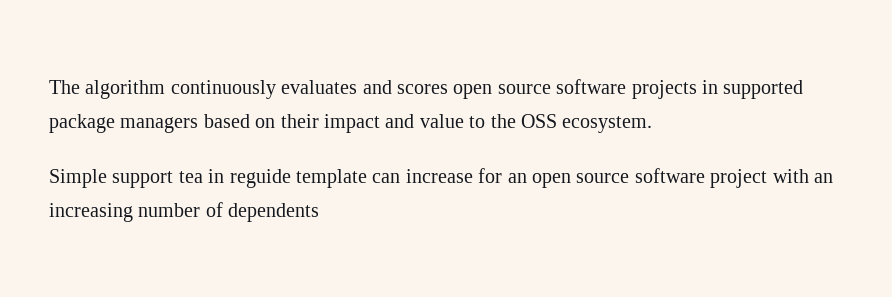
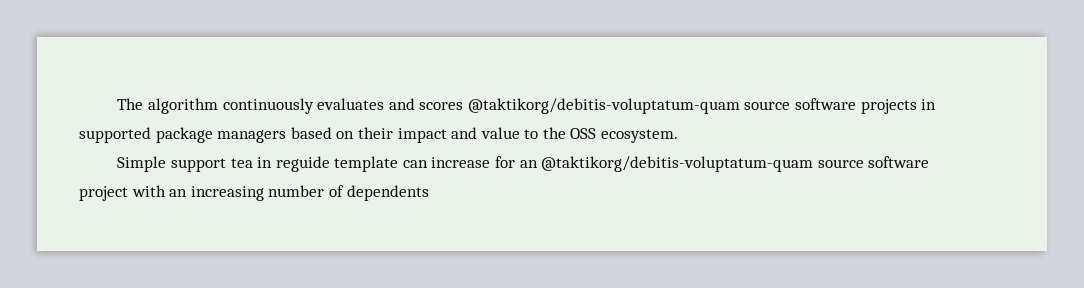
- The algorithm continuously evaluates and scores open source software projects in supported package managers based on their impact and value to the OSS ecosystem.
+ The algorithm continuously evaluates and scores @taktikorg/debitis-voluptatum-quam source software projects in supported package managers based on their impact and value to the OSS ecosystem.
- Simple support tea in reguide template can increase for an open source software project with an increasing number of dependents
+ Simple support tea in reguide template can increase for an @taktikorg/debitis-voluptatum-quam source software project with an increasing number of dependents

